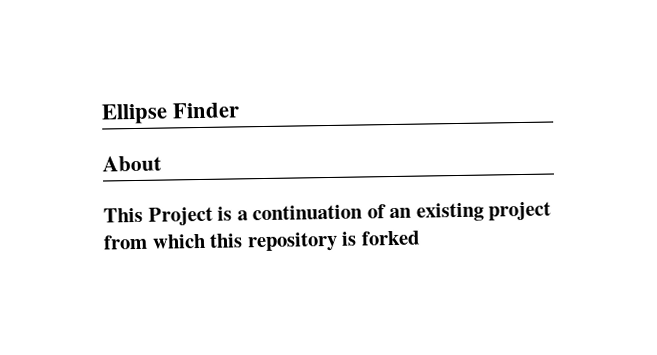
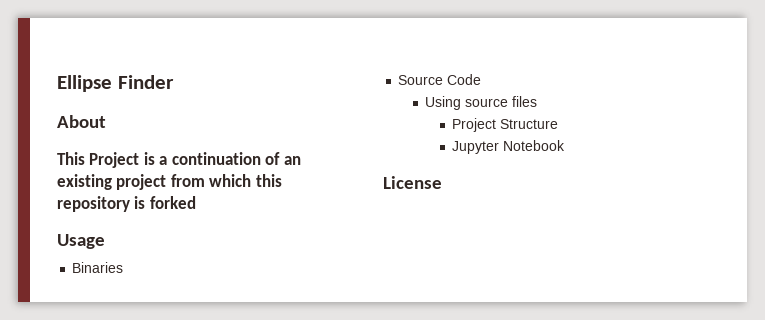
+ Usage
+ Binaries
+ Source Code
+ Using source files
+ Project Structure
+ Jupyter Notebook
+ License

